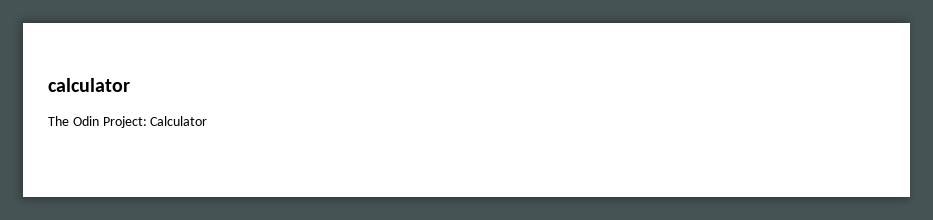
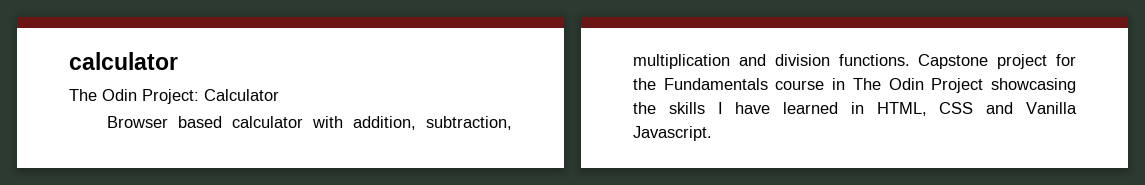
+ Browser based calculator with addition, subtraction, multiplication and division functions. Capstone project for the Fundamentals course in The Odin Project showcasing the skills I have learned in HTML, CSS and Vanilla Javascript.

